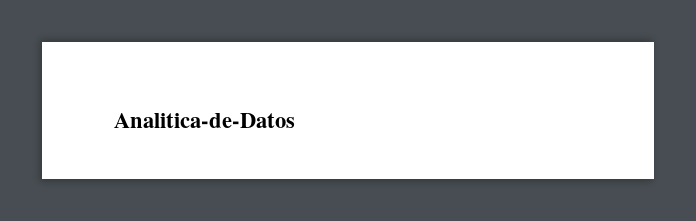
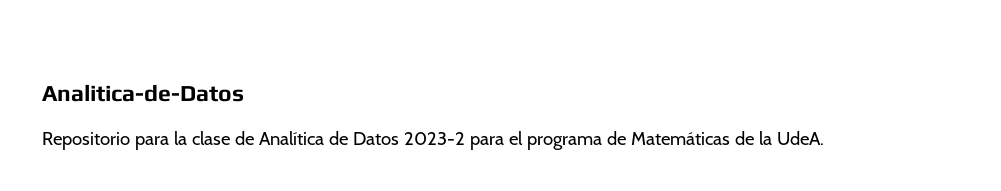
+ Repositorio para la clase de Analítica de Datos 2023-2 para el programa de Matemáticas de la UdeA.

